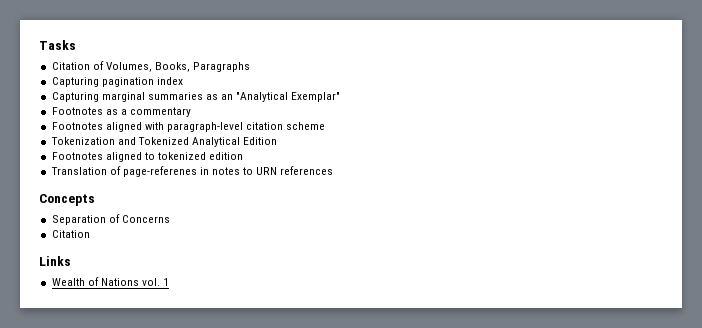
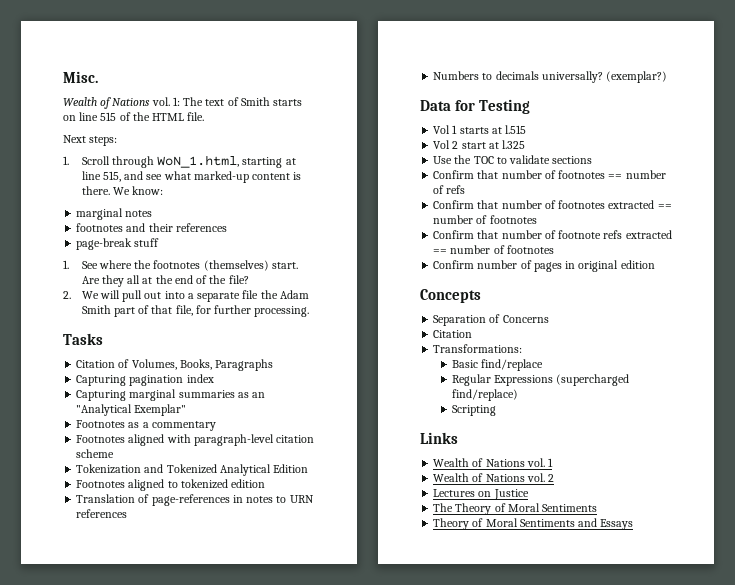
+ Misc.
+ Wealth of Nations vol. 1: The text of Smith starts on line 515 of the HTML file.
+ Next steps:
+ 1. Scroll through WoN_1.html, starting at line 515, and see what marked-up content is there. We know:
+ marginal notes
+ footnotes and their references
+ page-break stuff
+ 1. See where the footnotes (themselves) start. Are they all at the end of the file?
+ 2. We will pull out into a separate file the Adam Smith part of that file, for further processing.
- Translation of page-referenes in notes to URN references
+ Translation of page-references in notes to URN references
+ Numbers to decimals universally? (exemplar?)
+ Data for Testing
+ Vol 1 starts at l.515
+ Vol 2 start at l.325
+ Use the TOC to validate sections
+ Confirm that number of footnotes == number of refs
+ Confirm that number of footnotes extracted == number of footnotes
+ Confirm that number of footnote refs extracted == number of footnotes
+ Confirm number of pages in original edition
+ Transformations:
+ Basic find/replace
+ Regular Expressions (supercharged find/replace)
+ Scripting
+ Wealth of Nations vol. 2
+ Lectures on Justice
+ The Theory of Moral Sentiments
+ Theory of Moral Sentiments and Essays

